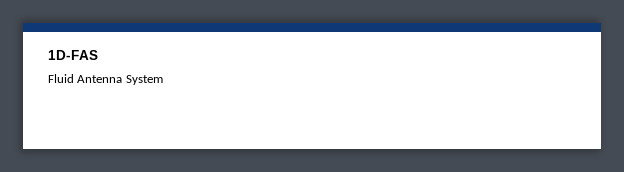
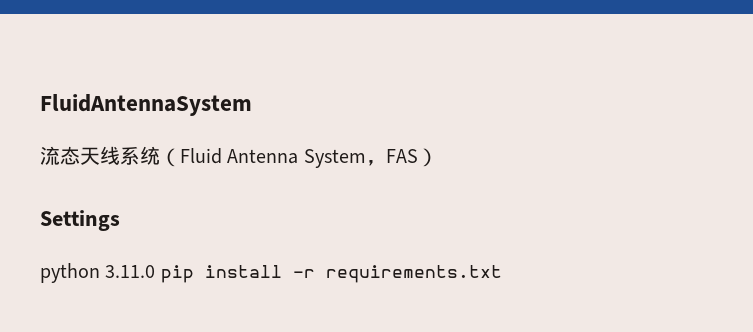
- 1D-FAS
- Fluid Antenna System
+ FluidAntennaSystem
+ 流态天线系统（Fluid Antenna System，FAS）
+ Settings
+ python 3.11.0 pip install -r requirements.txt

